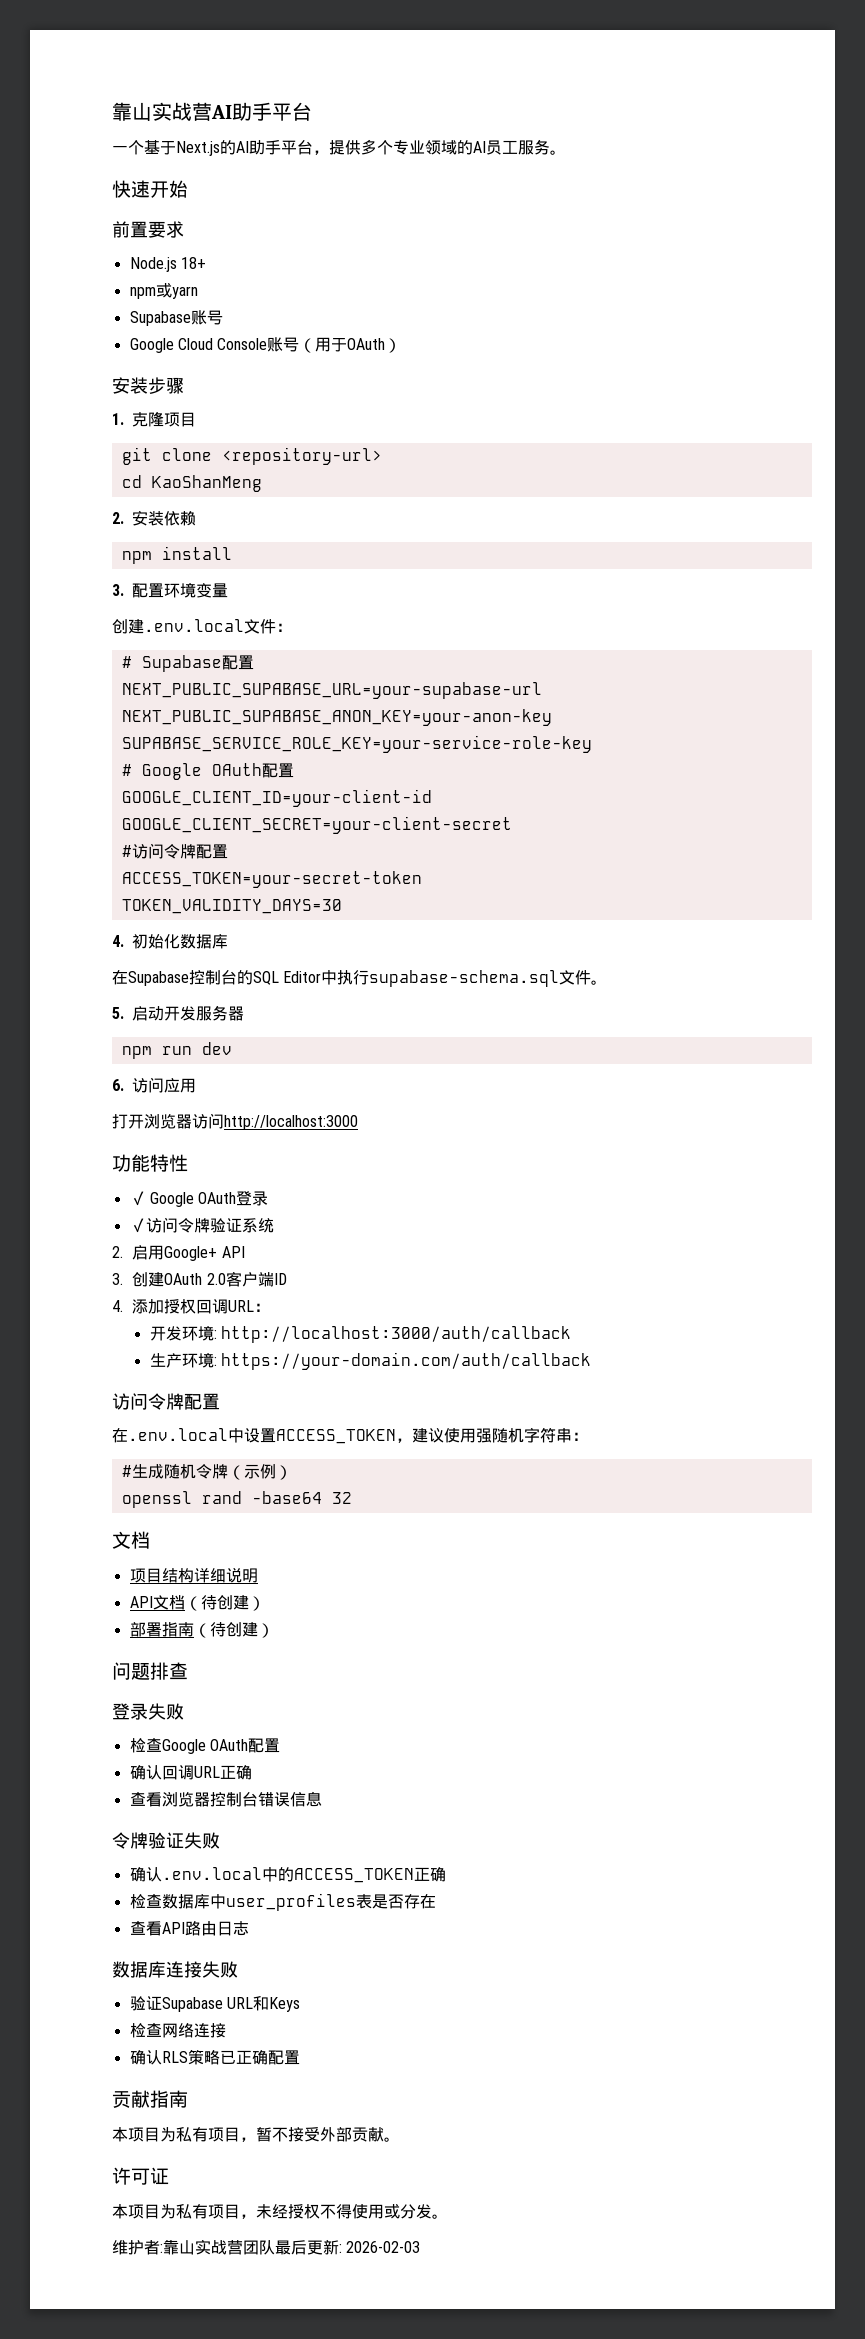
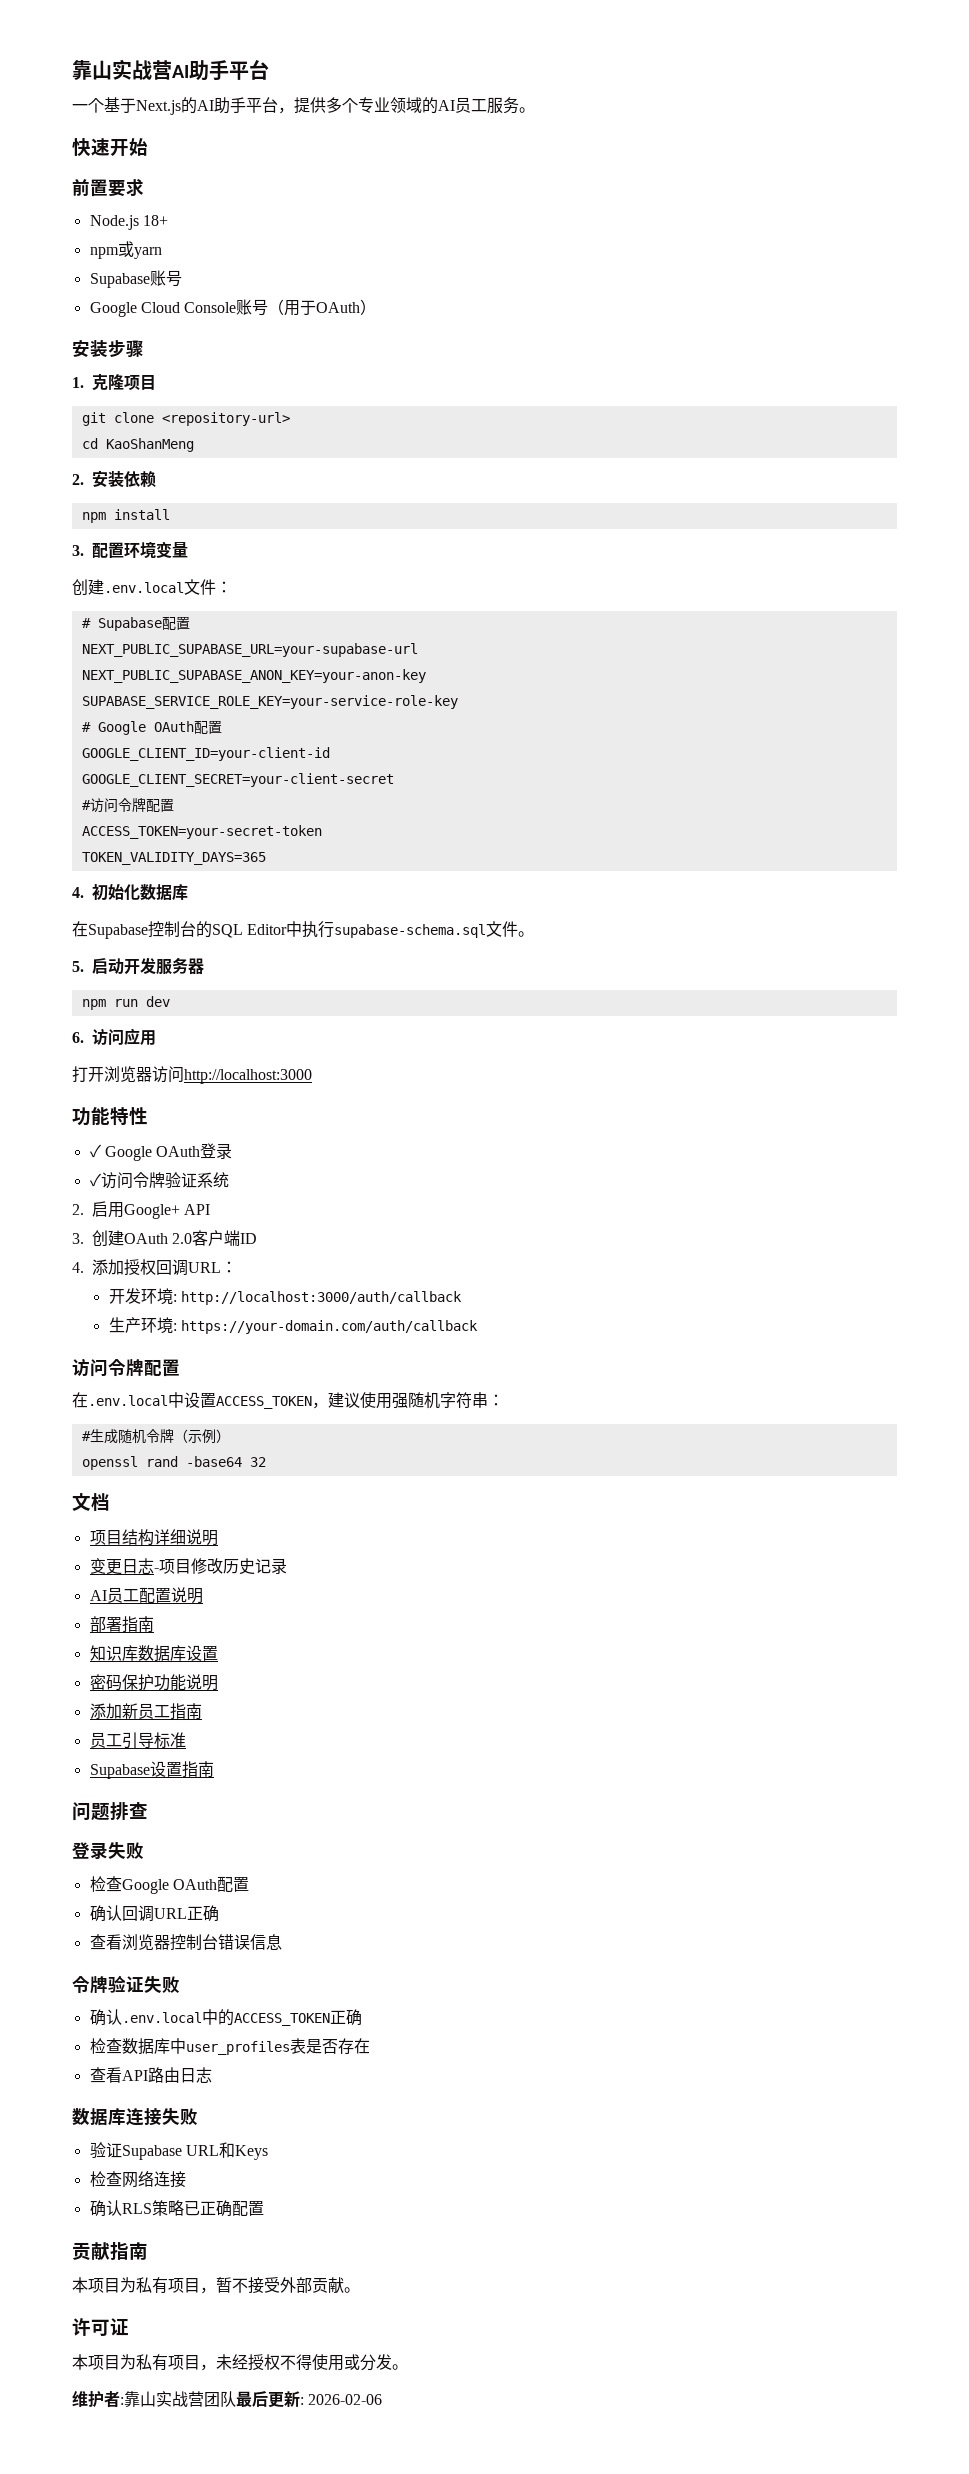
- TOKEN_VALIDITY_DAYS=30
+ TOKEN_VALIDITY_DAYS=365
- API文档（待创建）
- 部署指南（待创建）
+ 变更日志-项目修改历史记录
+ AI员工配置说明
+ 部署指南
+ 知识库数据库设置
+ 密码保护功能说明
+ 添加新员工指南
+ 员工引导标准
+ Supabase设置指南
- 维护者:靠山实战营团队最后更新: 2026-02-03
+ 维护者:靠山实战营团队最后更新: 2026-02-06

